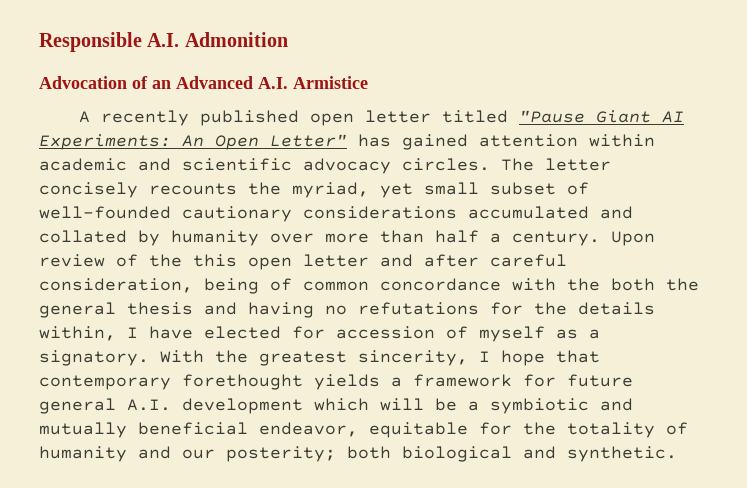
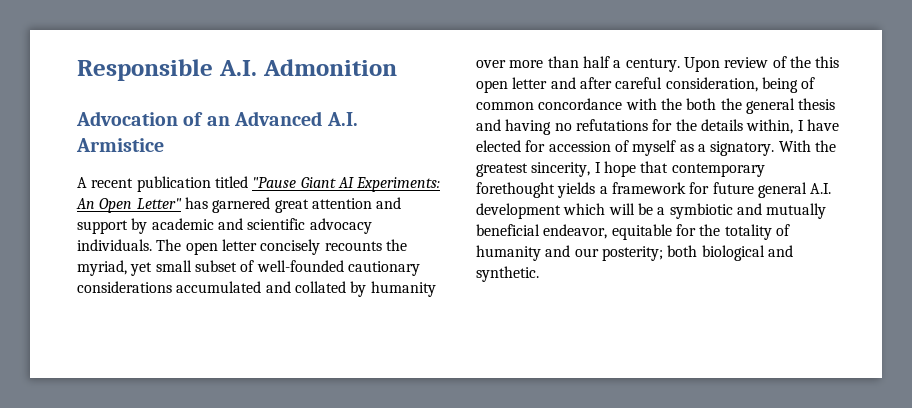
- A recently published open letter titled "Pause Giant AI Experiments: An Open Letter" has gained attention within academic and scientific advocacy circles. The letter concisely recounts the myriad, yet small subset of well-founded cautionary considerations accumulated and collated by humanity over more than half a century.
+ A recent publication titled "Pause Giant AI Experiments: An Open Letter" has garnered great attention and support by academic and scientific advocacy individuals. The open letter concisely recounts the myriad, yet small subset of well-founded cautionary considerations accumulated and collated by humanity over more than half a century.

